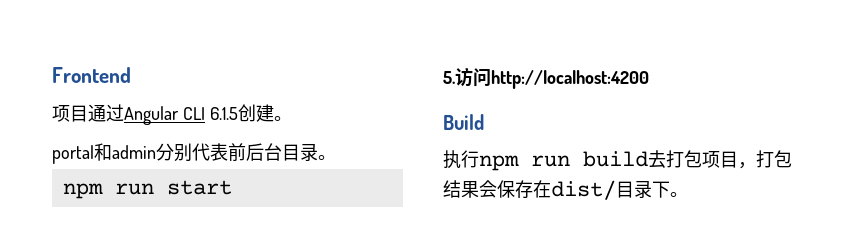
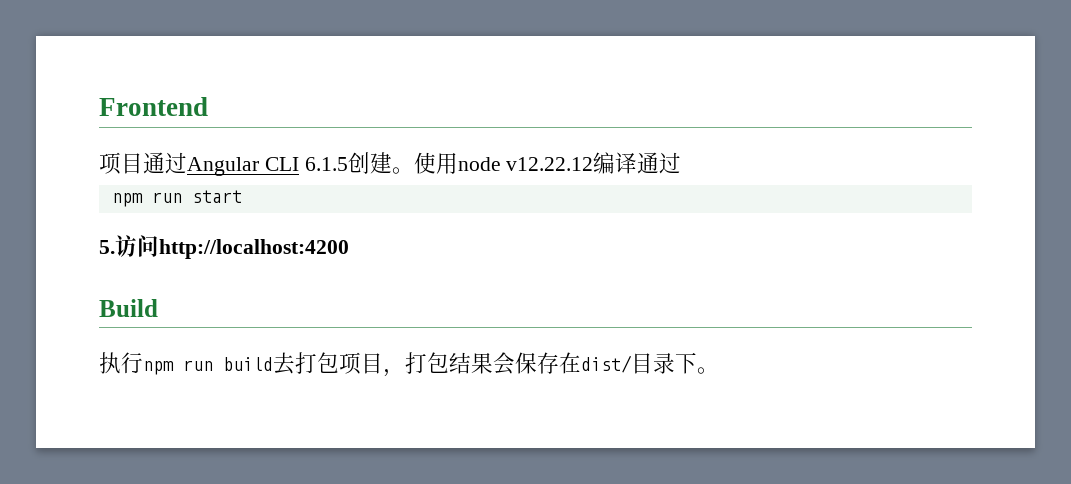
- 项目通过Angular CLI 6.1.5创建。
- portal和admin分别代表前后台目录。
+ 项目通过Angular CLI 6.1.5创建。使用node v12.22.12编译通过

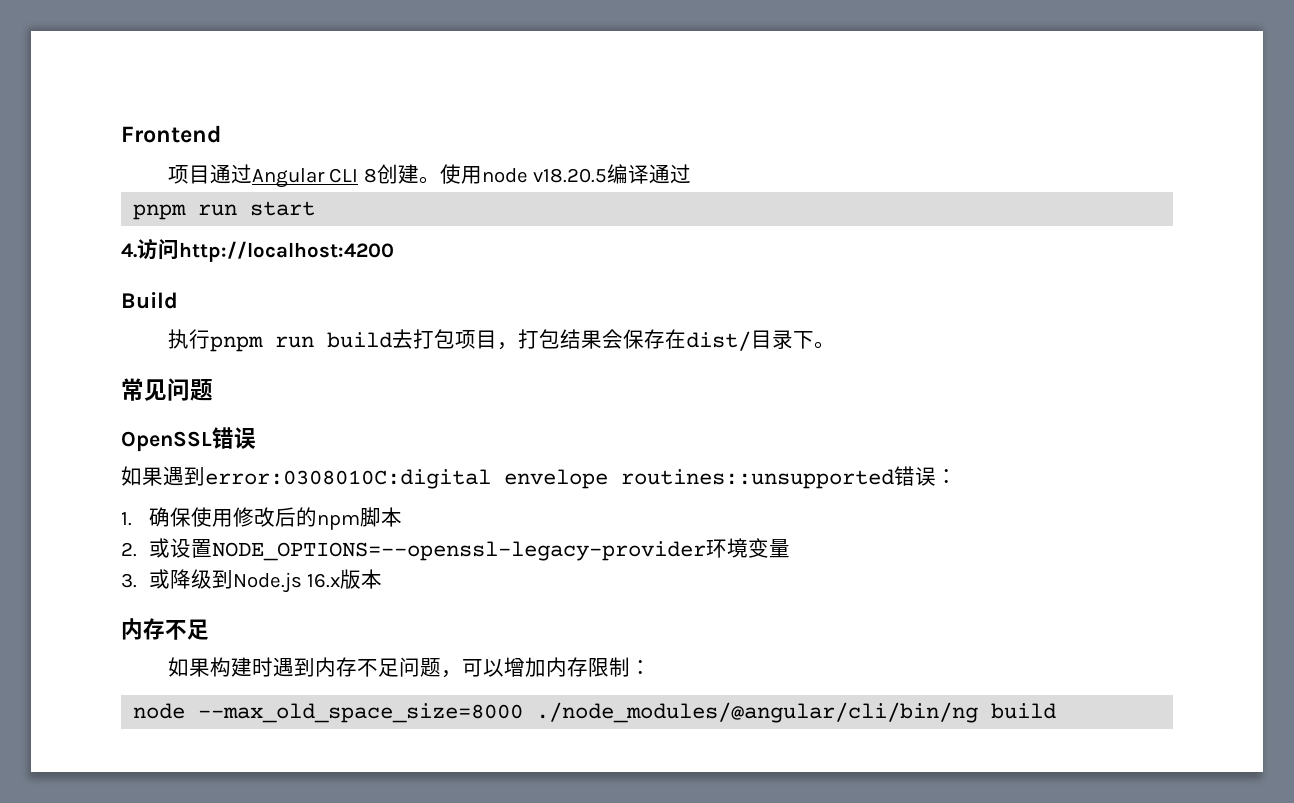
- 项目通过Angular CLI 6.1.5创建。
+ 项目通过Angular CLI 8创建。
- 使用node v12.22.12编译通过
+ 使用node v18.20.5编译通过
- npm run start
+ pnpm run start
- 5.访问http://localhost:4200
+ 4.访问http://localhost:4200
- 执行npm run build去打包项目，打包结果会保存在dist/目录下。
+ 执行pnpm run build去打包项目，打包结果会保存在dist/目录下。
+ 常见问题
+ OpenSSL错误
+ 如果遇到error:0308010C:digital envelope routines::unsupported错误：
+ 1.确保使用修改后的npm脚本
+ 2.或设置NODE_OPTIONS=--openssl-legacy-provider环境变量
+ 3.或降级到Node.js 16.x版本
+ 内存不足
+ 如果构建时遇到内存不足问题，可以增加内存限制：
+ node --max_old_space_size=8000 ./node_modules/@angular/cli/bin/ng build

